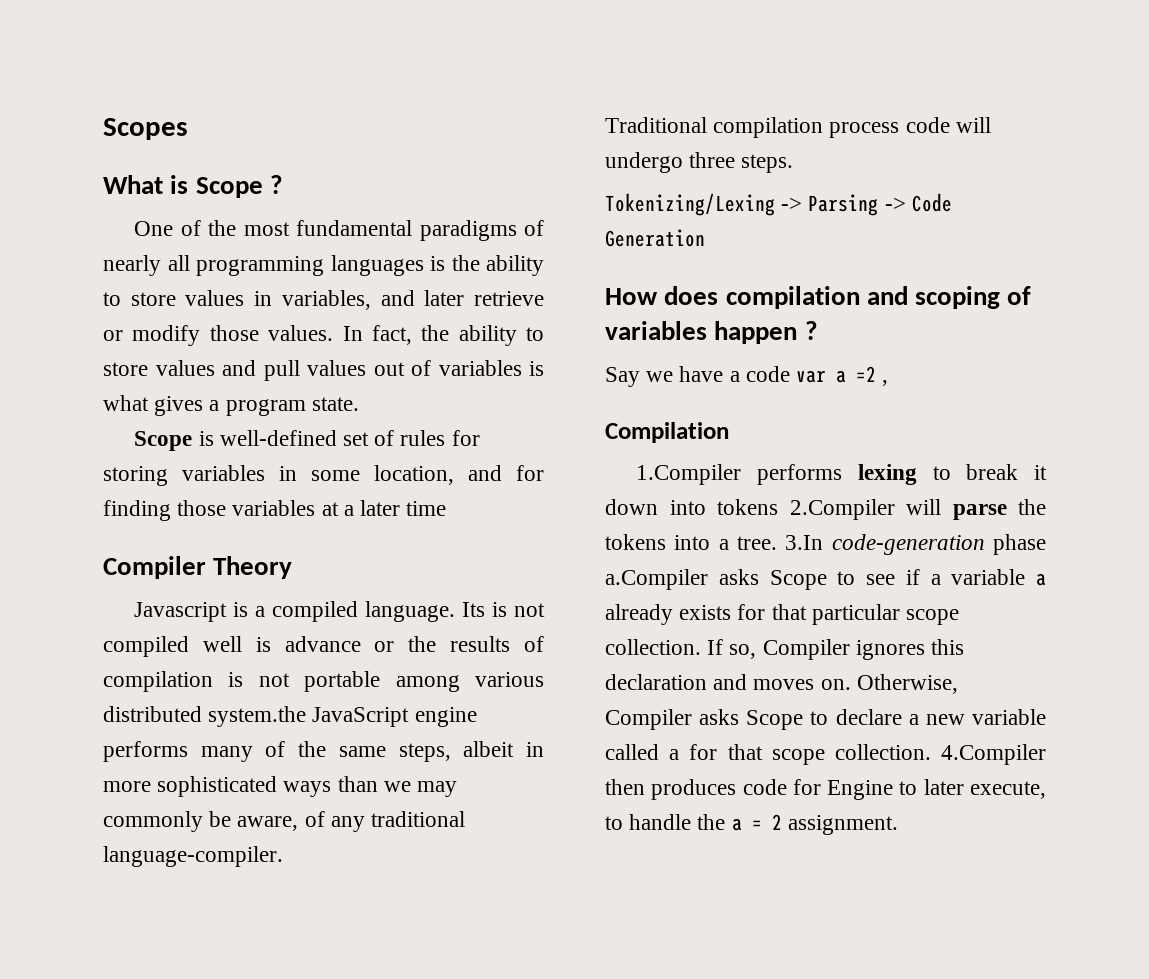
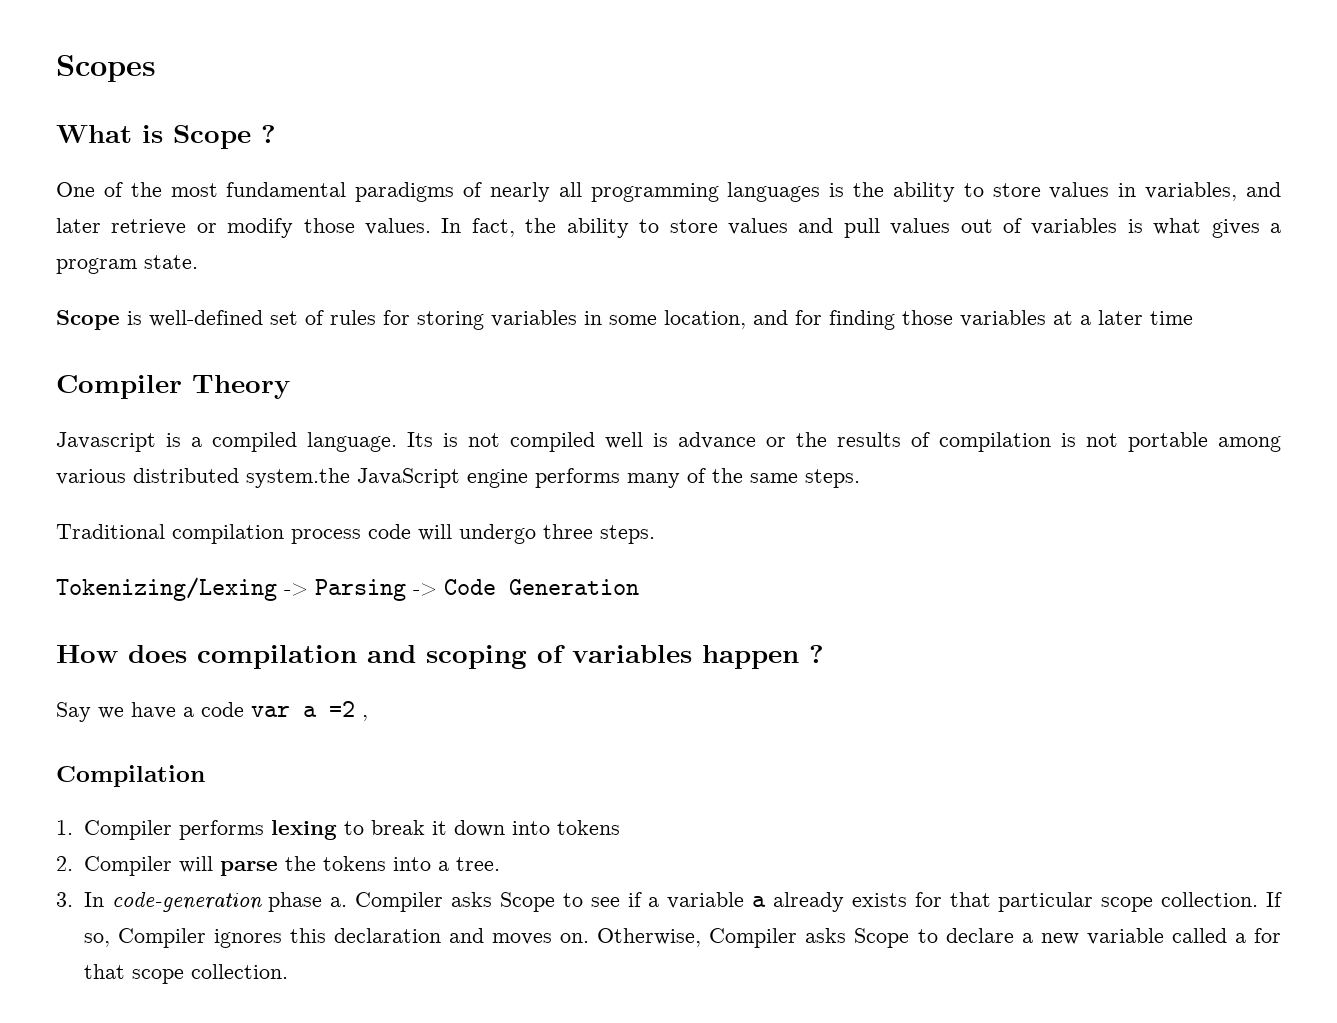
- Its is not compiled well is advance or the results of compilation is not portable among various distributed system.the JavaScript engine performs many of the same steps, albeit in more sophisticated ways than we may commonly be aware, of any traditional language-compiler.
+ Its is not compiled well is advance or the results of compilation is not portable among various distributed system.the JavaScript engine performs many of the same steps.
- 1.Compiler performs lexing to break it down into tokens 2.Compiler will parse the tokens into a tree. 3.In code-generation phase a.Compiler asks Scope to see if a variable a already exists for that particular scope collection.
+ 1. Compiler performs lexing to break it down into tokens
+ 2. Compiler will parse the tokens into a tree.
+ 3. In code-generation phase a. Compiler asks Scope to see if a variable a already exists for that particular scope collection.
- 4.Compiler then produces code for Engine to later execute, to handle the a = 2 assignment.

